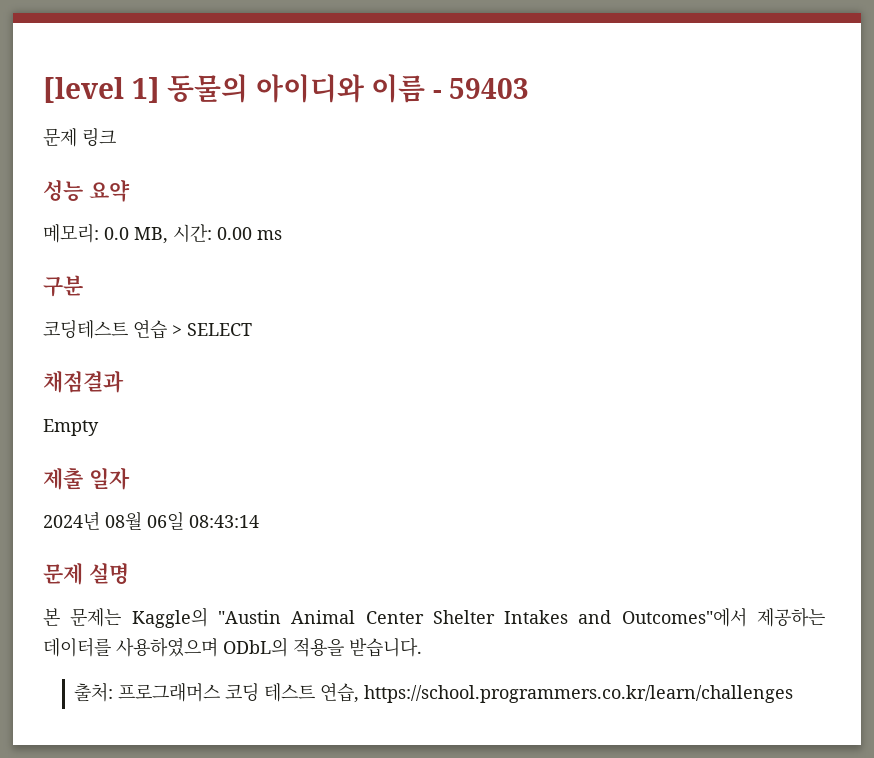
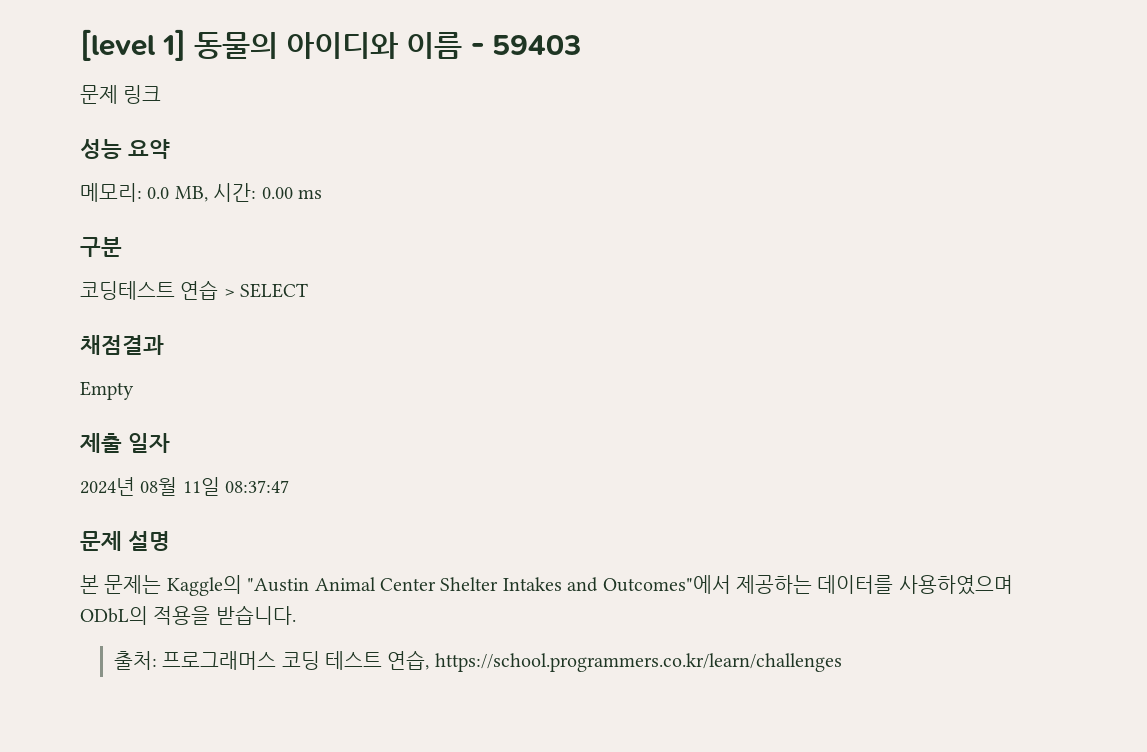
- 2024년 08월 06일 08:43:14
+ 2024년 08월 11일 08:37:47

